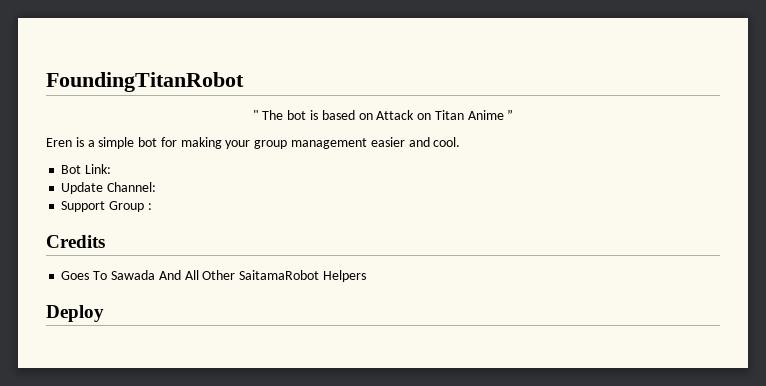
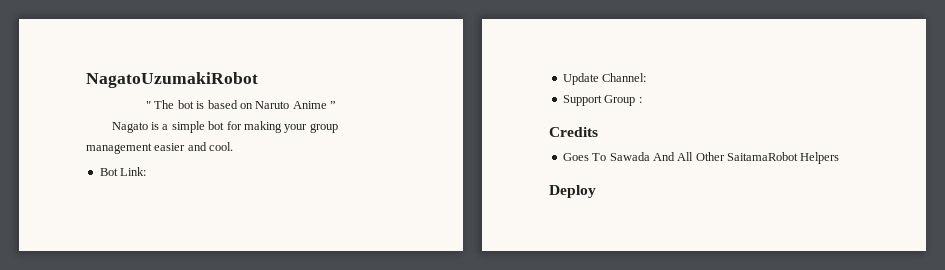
- FoundingTitanRobot
+ NagatoUzumakiRobot
- " The bot is based on Attack on Titan Anime ”
+ " The bot is based on Naruto Anime ”
- Eren is a simple bot for making your group management easier and cool.
+ Nagato is a simple bot for making your group management easier and cool.

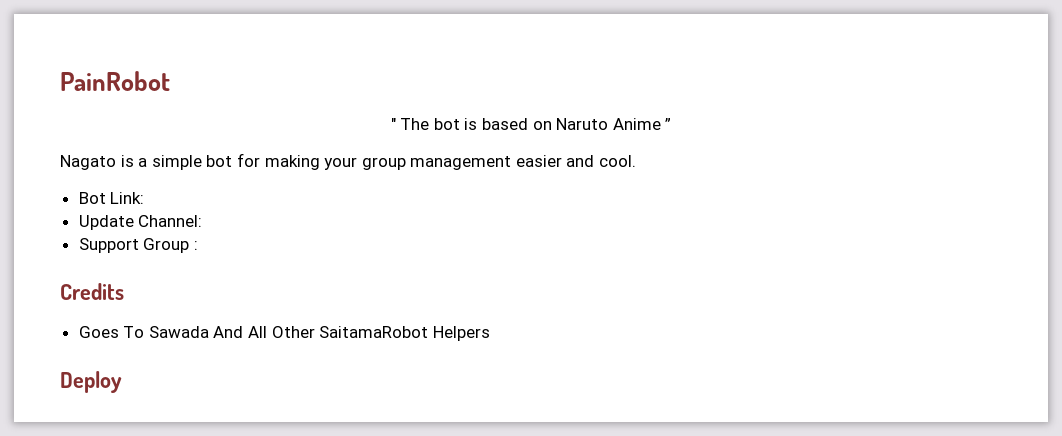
- NagatoUzumakiRobot
+ PainRobot

